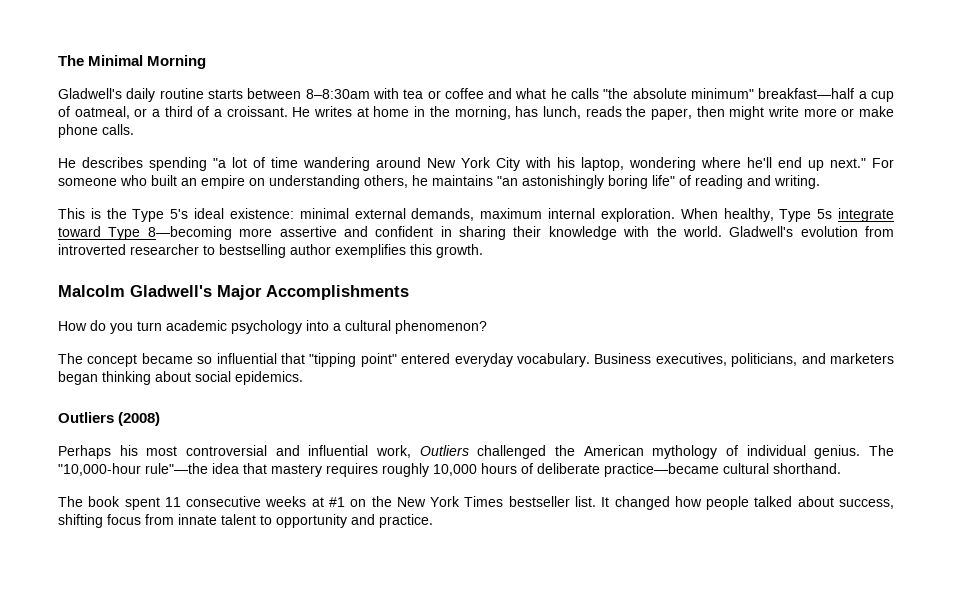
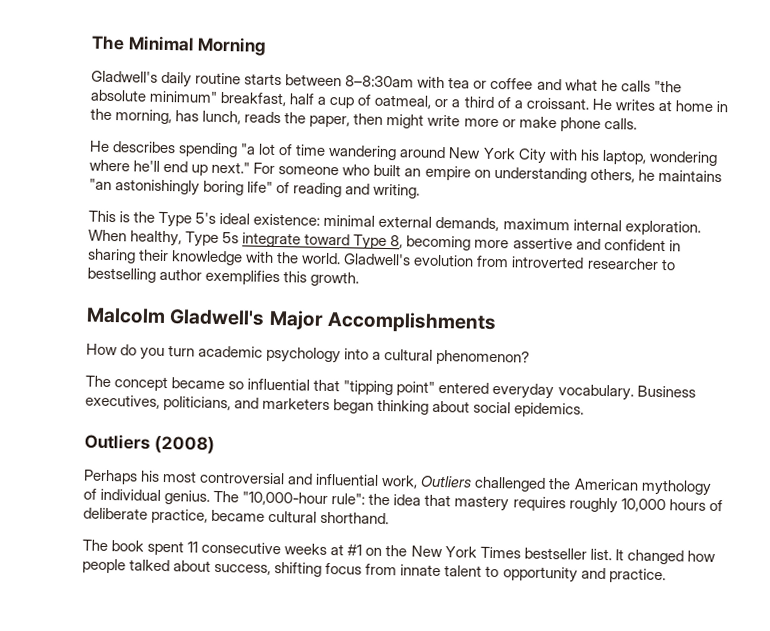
- Gladwell's daily routine starts between 8–8:30am with tea or coffee and what he calls "the absolute minimum" breakfast—half a cup of oatmeal, or a third of a croissant.
+ Gladwell's daily routine starts between 8–8:30am with tea or coffee and what he calls "the absolute minimum" breakfast, half a cup of oatmeal, or a third of a croissant.
- When healthy, Type 5s integrate toward Type 8—becoming more assertive and confident in sharing their knowledge with the world.
+ When healthy, Type 5s integrate toward Type 8, becoming more assertive and confident in sharing their knowledge with the world.
- The "10,000-hour rule"—the idea that mastery requires roughly 10,000 hours of deliberate practice—became cultural shorthand.
+ The "10,000-hour rule": the idea that mastery requires roughly 10,000 hours of deliberate practice, became cultural shorthand.

